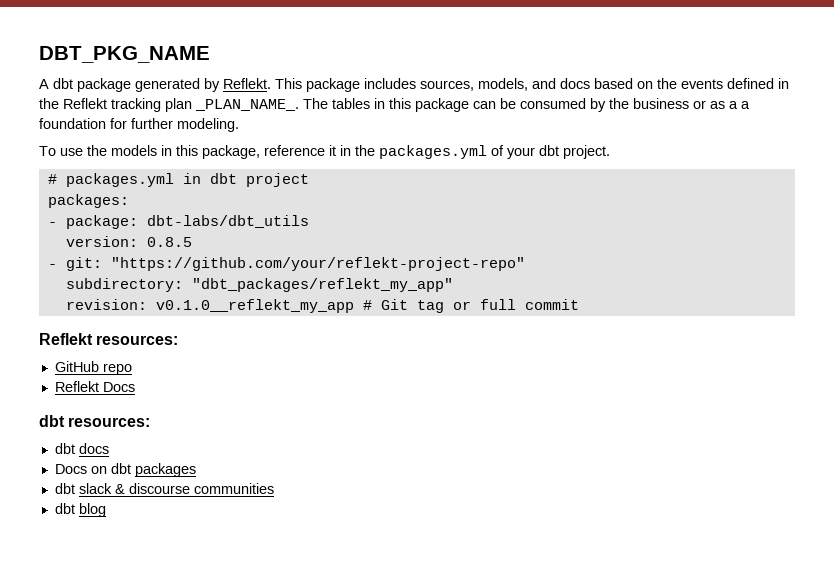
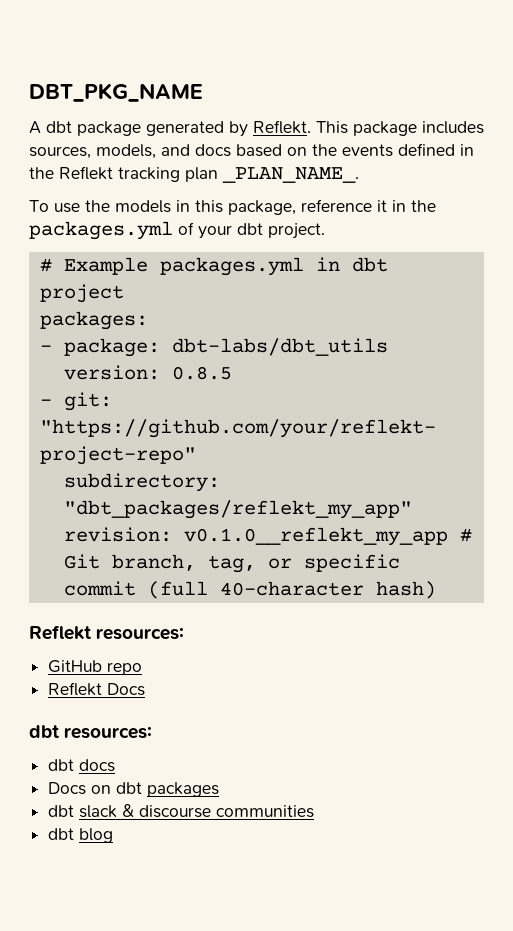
- The tables in this package can be consumed by the business or as a a foundation for further modeling.
- # packages.yml in dbt project
+ # Example packages.yml in dbt project
- revision: v0.1.0__reflekt_my_app # Git tag or full commit
+ revision: v0.1.0__reflekt_my_app # Git branch, tag, or specific commit (full 40-character hash)

